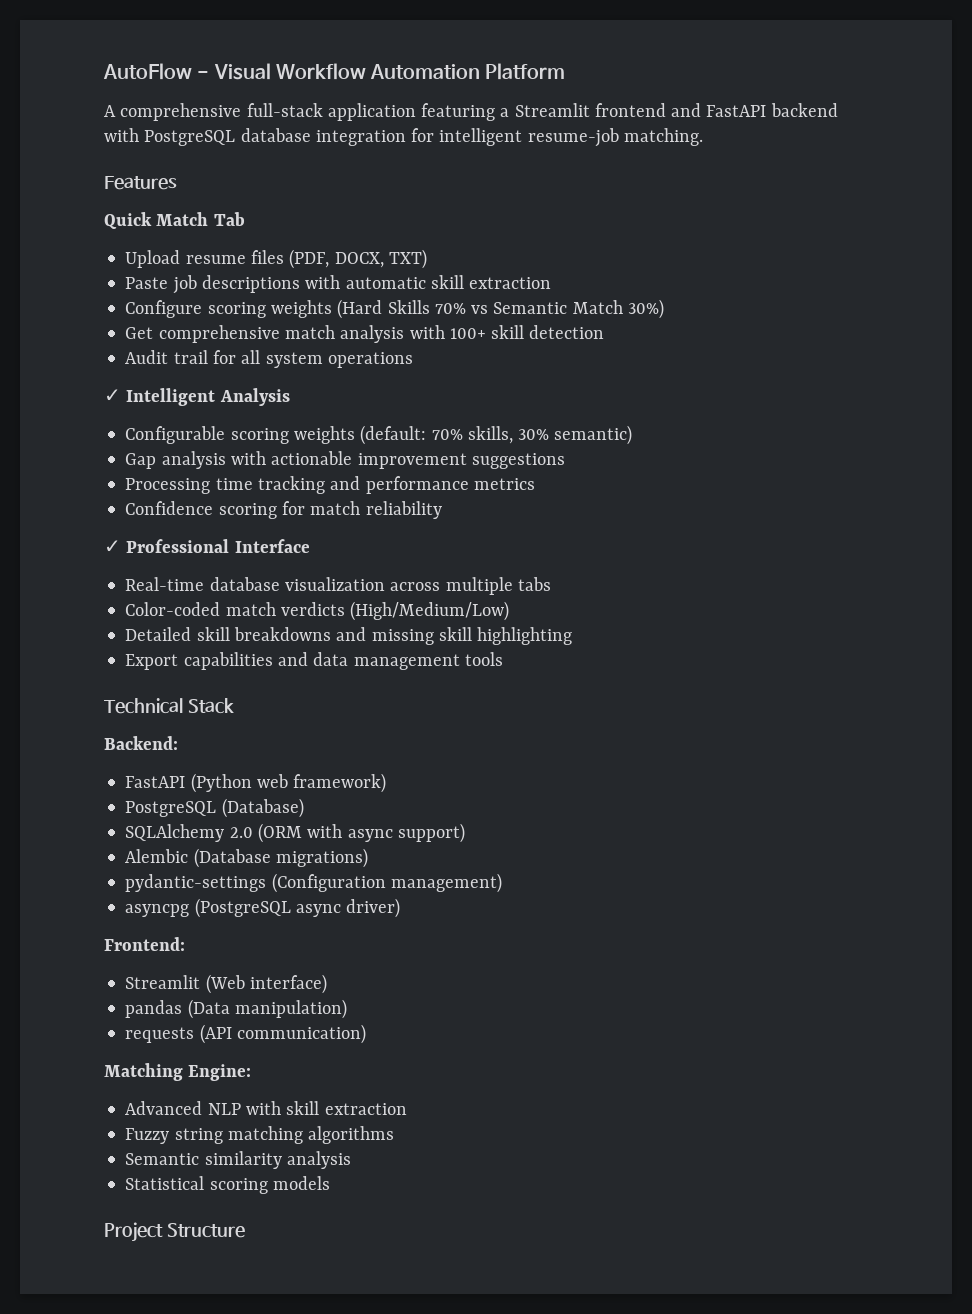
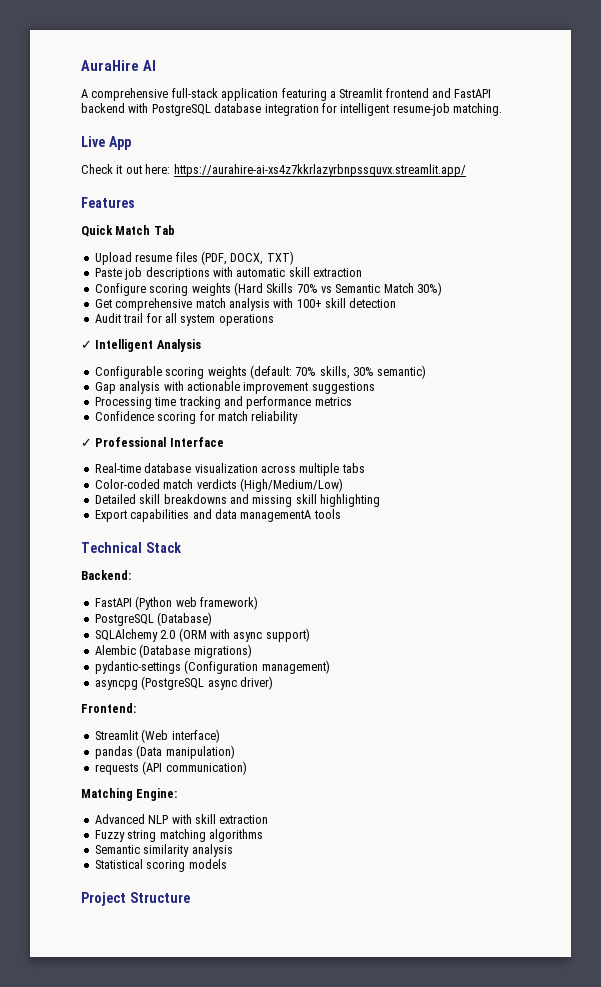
- AutoFlow - Visual Workflow Automation Platform
+ AuraHire AI
+ Live App
+ Check it out here: https://aurahire-ai-xs4z7kkrlazyrbnpssquvx.streamlit.app/
- Export capabilities and data management tools
+ Export capabilities and data managementA tools

